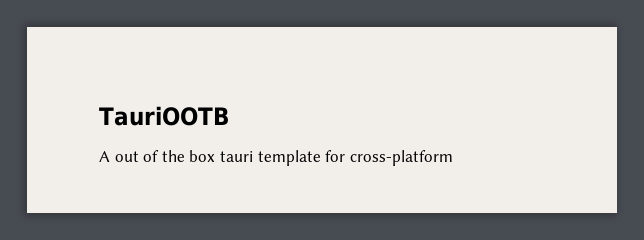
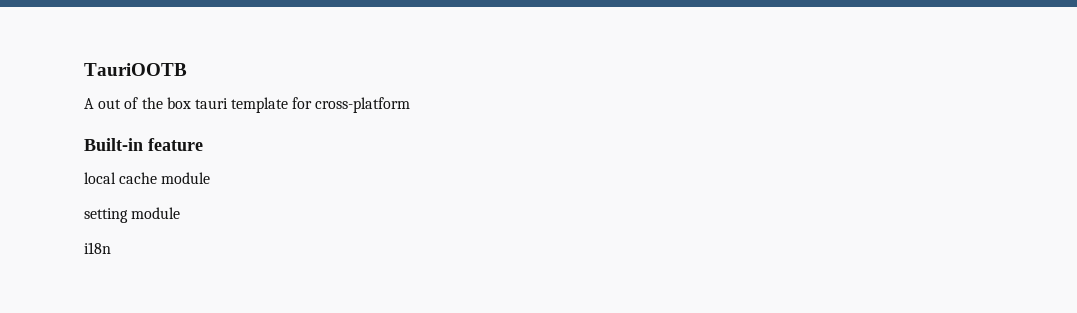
+ Built-in feature
+ local cache module
+ setting module
+ i18n

